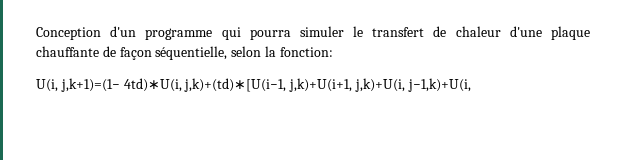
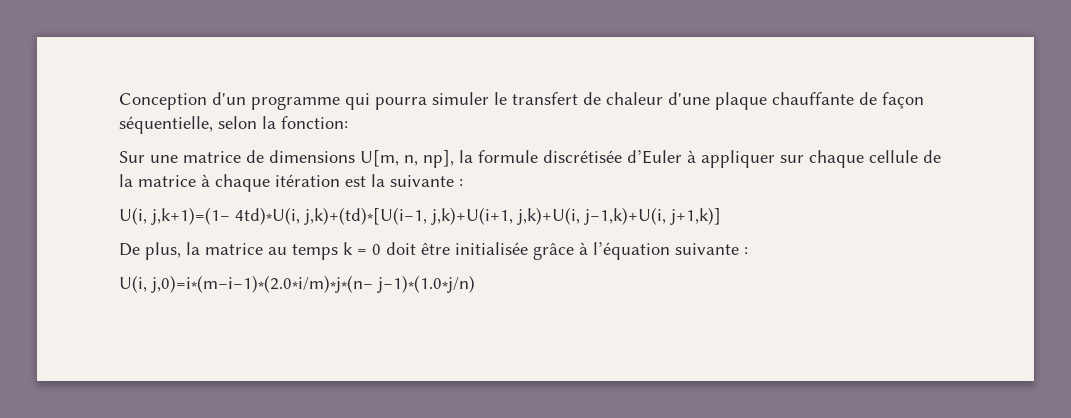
+ Sur une matrice de dimensions U[m, n, np], la formule discrétisée d’Euler à appliquer sur chaque cellule de la matrice à chaque itération est la suivante :
- U(i, j,k+1)=(1− 4td)∗U(i, j,k)+(td)∗[U(i−1, j,k)+U(i+1, j,k)+U(i, j−1,k)+U(i,
+ U(i, j,k+1)=(1− 4td)∗U(i, j,k)+(td)∗[U(i−1, j,k)+U(i+1, j,k)+U(i, j−1,k)+U(i, j+1,k)]
+ De plus, la matrice au temps k = 0 doit être initialisée grâce à l’équation suivante :
+ U(i, j,0)=i∗(m−i−1)∗(2.0∗i/m)∗j∗(n− j−1)∗(1.0∗j/n)

